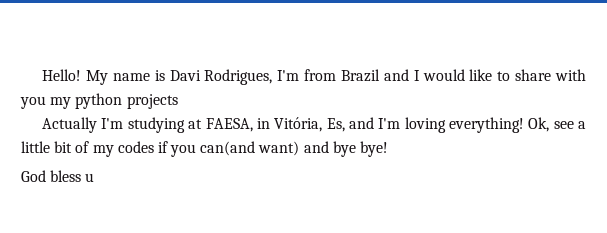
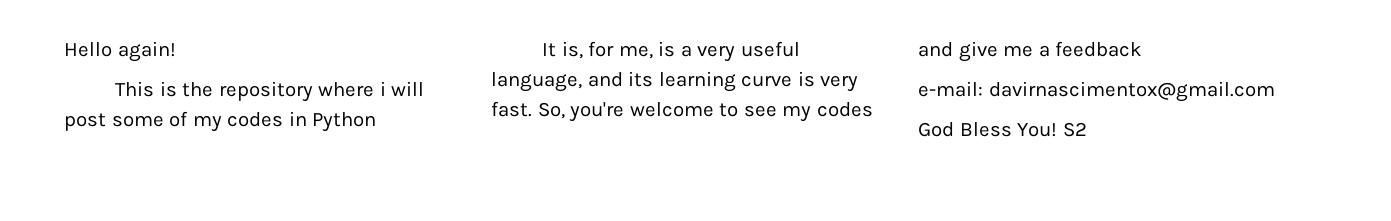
- Hello! My name is Davi Rodrigues, I'm from Brazil and I would like to share with you my python projects
- Actually I'm studying at FAESA, in Vitória, Es, and I'm loving everything! Ok, see a little bit of my codes if you can(and want) and bye bye!
- God bless u
+ Hello again!
+ This is the repository where i will post some of my codes in Python
+ It is, for me, is a very useful language, and its learning curve is very fast. So, you're welcome to see my codes and give me a feedback
+ e-mail: davirnascimentox@gmail.com
+ God Bless You! S2

